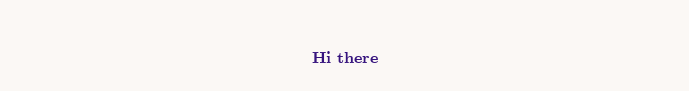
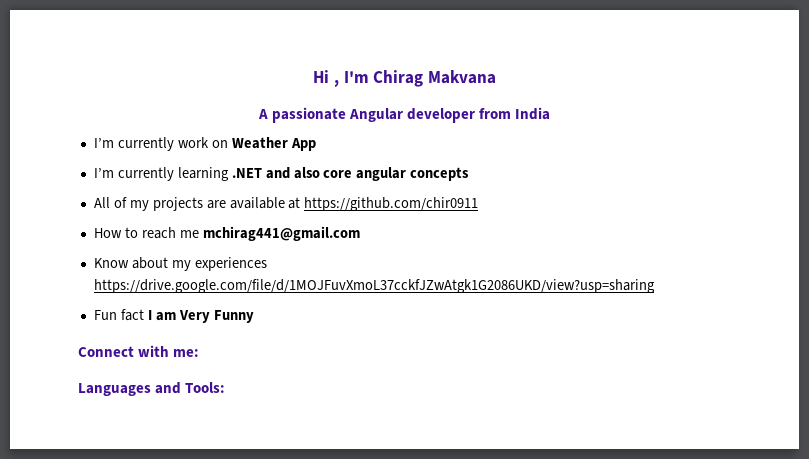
- Hi there
+ Hi , I'm Chirag Makvana
+ A passionate Angular developer from India
+ I’m currently work on Weather App
+ I’m currently learning .NET and also core angular concepts
+ All of my projects are available at https://github.com/chir0911
+ How to reach me mchirag441@gmail.com
+ Know about my experiences https://drive.google.com/file/d/1MOJFuvXmoL37cckfJZwAtgk1G2086UKD/view?usp=sharing
+ Fun fact I am Very Funny
+ Connect with me:
+ Languages and Tools:

